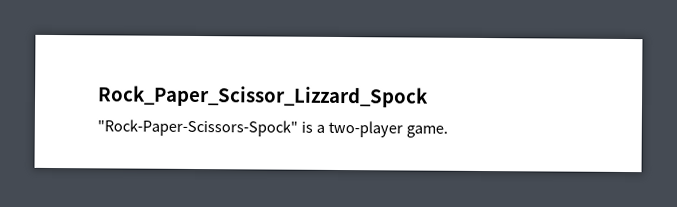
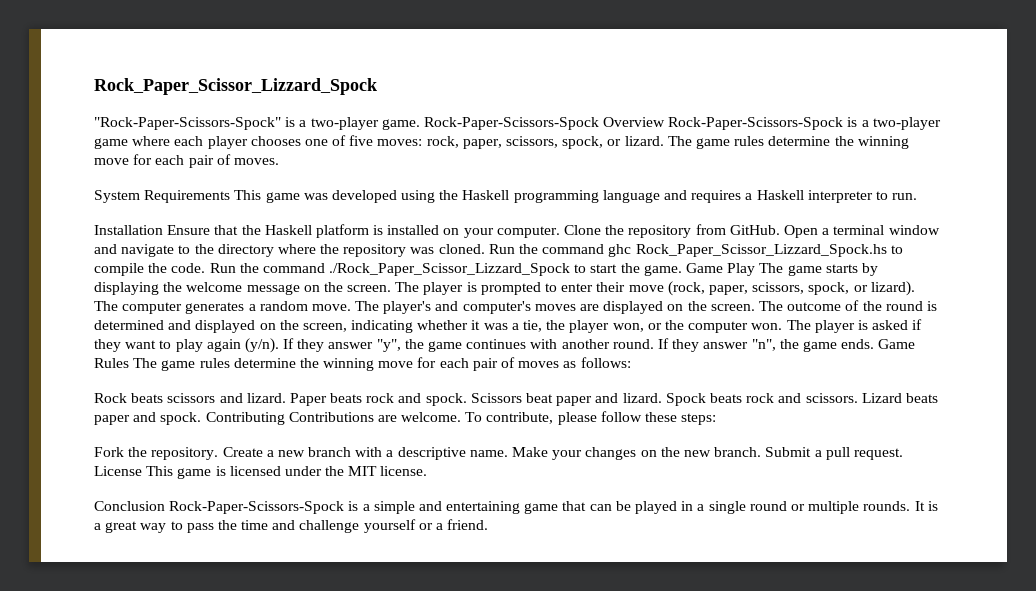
+ Rock-Paper-Scissors-Spock Overview Rock-Paper-Scissors-Spock is a two-player game where each player chooses one of five moves: rock, paper, scissors, spock, or lizard. The game rules determine the winning move for each pair of moves.
+ System Requirements This game was developed using the Haskell programming language and requires a Haskell interpreter to run.
+ Installation Ensure that the Haskell platform is installed on your computer. Clone the repository from GitHub. Open a terminal window and navigate to the directory where the repository was cloned. Run the command ghc Rock_Paper_Scissor_Lizzard_Spock.hs to compile the code. Run the command ./Rock_Paper_Scissor_Lizzard_Spock to start the game. Game Play The game starts by displaying the welcome message on the screen. The player is prompted to enter their move (rock, paper, scissors, spock, or lizard). The computer generates a random move. The player's and computer's moves are displayed on the screen. The outcome of the round is determined and displayed on the screen, indicating whether it was a tie, the player won, or the computer won. The player is asked if they want to play again (y/n). If they answer "y", the game continues with another round. If they answer "n", the game ends. Game Rules The game rules determine the winning move for each pair of moves as follows:
+ Rock beats scissors and lizard. Paper beats rock and spock. Scissors beat paper and lizard. Spock beats rock and scissors. Lizard beats paper and spock. Contributing Contributions are welcome. To contribute, please follow these steps:
+ Fork the repository. Create a new branch with a descriptive name. Make your changes on the new branch. Submit a pull request. License This game is licensed under the MIT license.
+ Conclusion Rock-Paper-Scissors-Spock is a simple and entertaining game that can be played in a single round or multiple rounds. It is a great way to pass the time and challenge yourself or a friend.

